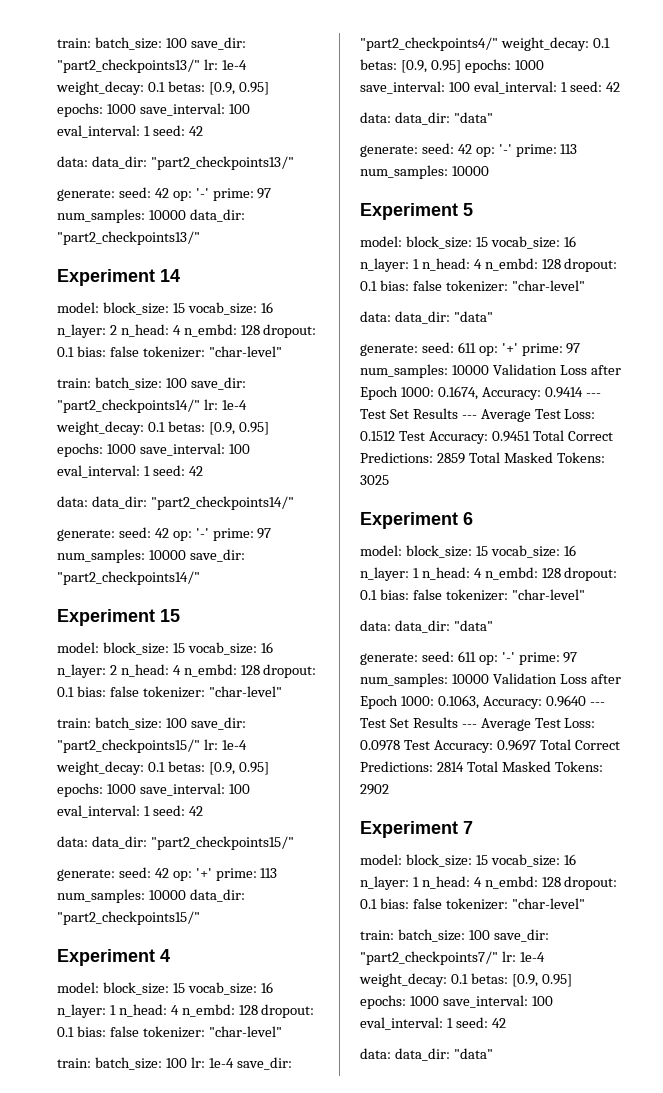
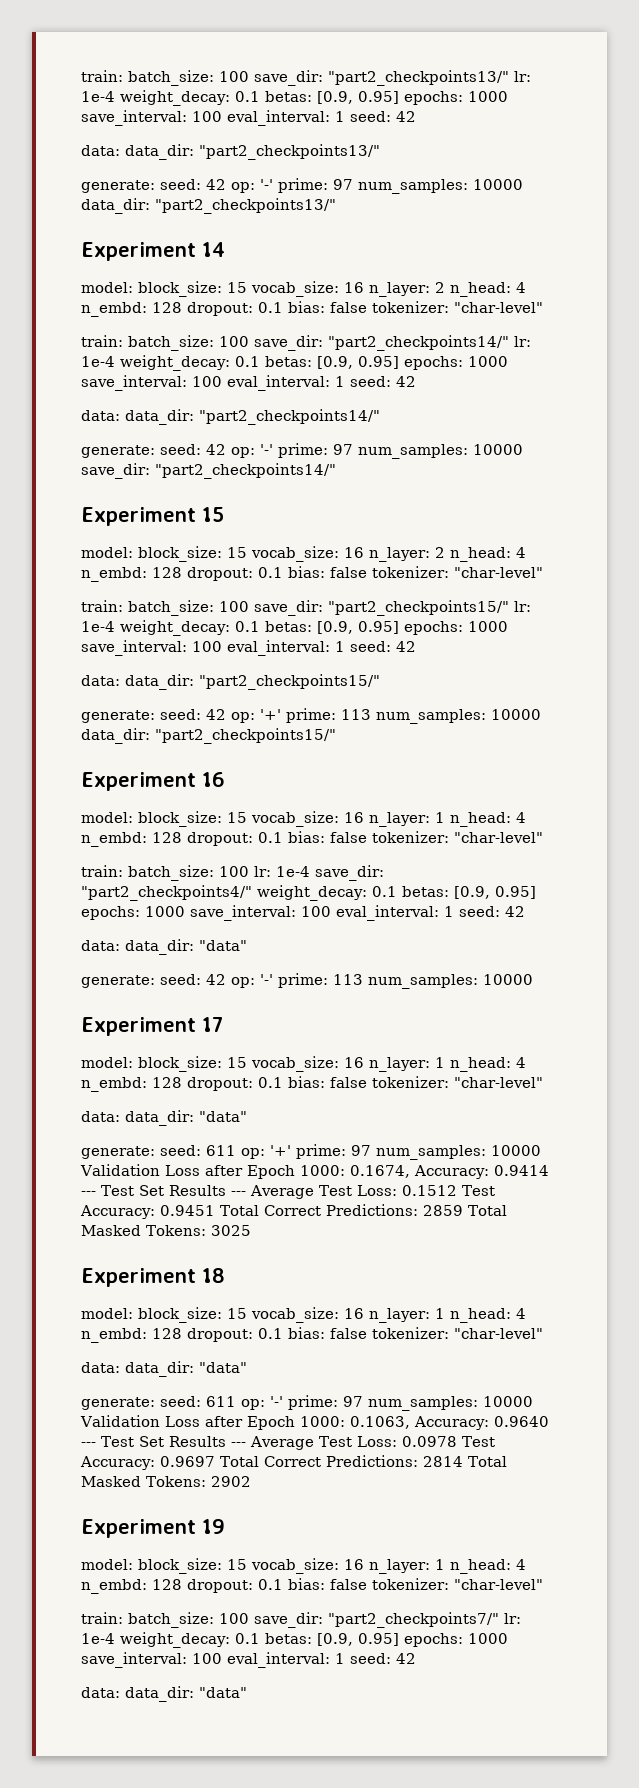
- Experiment 4
+ Experiment 16
- Experiment 5
+ Experiment 17
- Experiment 6
+ Experiment 18
- Experiment 7
+ Experiment 19

